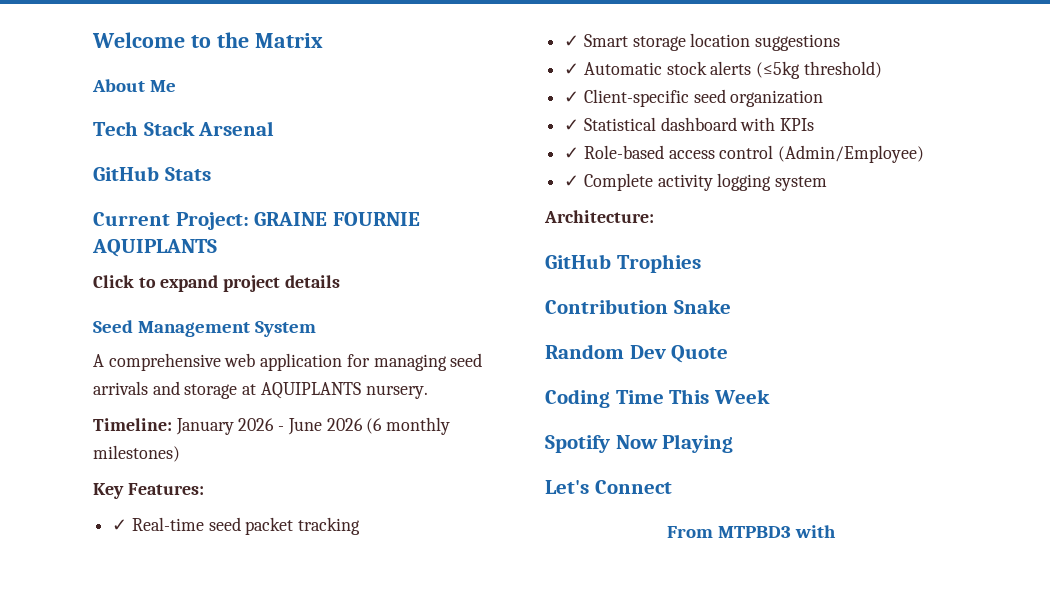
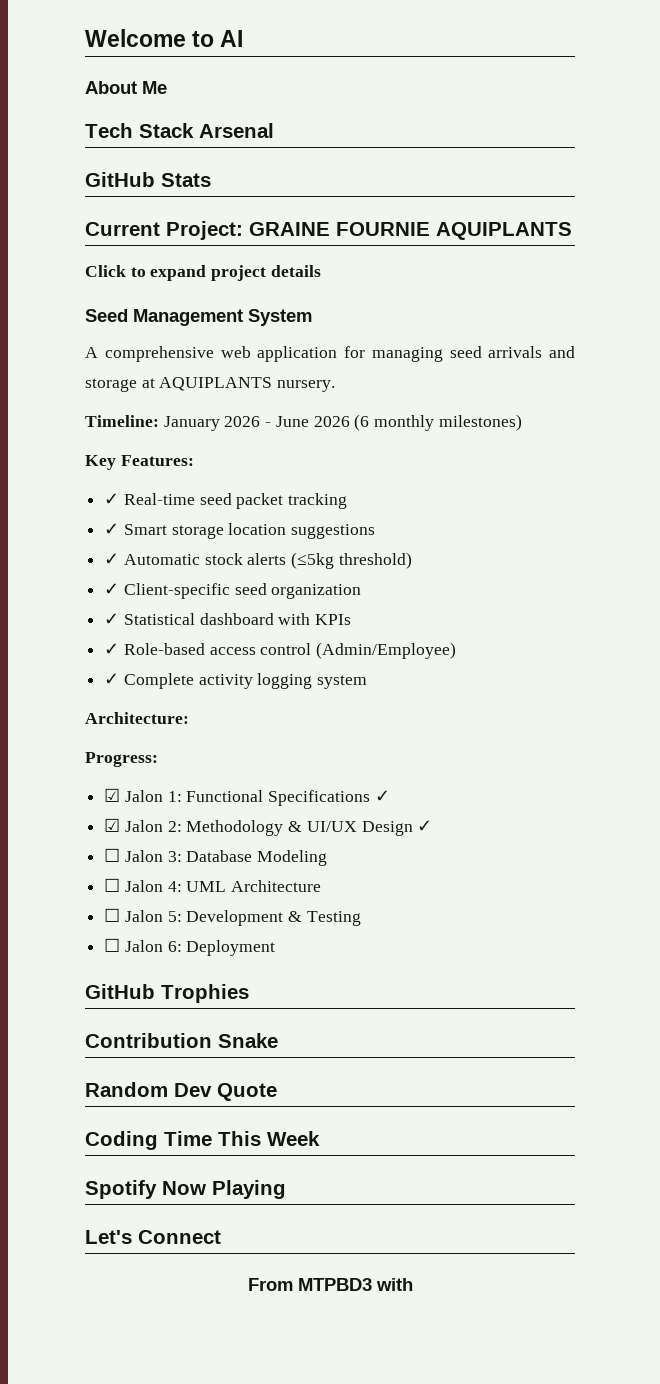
- Welcome to the Matrix
+ Welcome to AI
+ Progress:
+ ☑ Jalon 1: Functional Specifications ✓
+ ☑ Jalon 2: Methodology & UI/UX Design ✓
+ ☐ Jalon 3: Database Modeling
+ ☐ Jalon 4: UML Architecture
+ ☐ Jalon 5: Development & Testing
+ ☐ Jalon 6: Deployment

